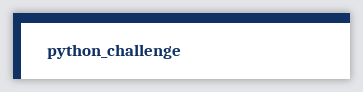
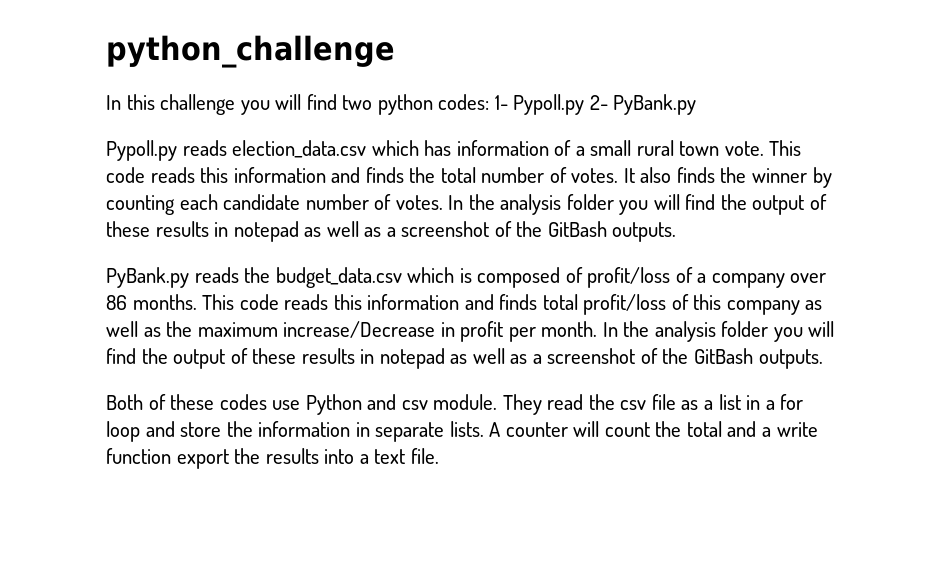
+ In this challenge you will find two python codes: 1- Pypoll.py 2- PyBank.py
+ Pypoll.py reads election_data.csv which has information of a small rural town vote. This code reads this information and finds the total number of votes. It also finds the winner by counting each candidate number of votes. In the analysis folder you will find the output of these results in notepad as well as a screenshot of the GitBash outputs.
+ PyBank.py reads the budget_data.csv which is composed of profit/loss of a company over 86 months. This code reads this information and finds total profit/loss of this company as well as the maximum increase/Decrease in profit per month. In the analysis folder you will find the output of these results in notepad as well as a screenshot of the GitBash outputs.
+ Both of these codes use Python and csv module. They read the csv file as a list in a for loop and store the information in separate lists. A counter will count the total and a write function export the results into a text file.

